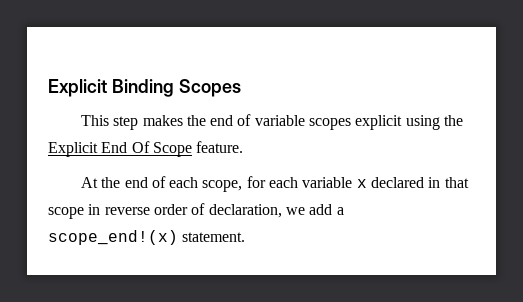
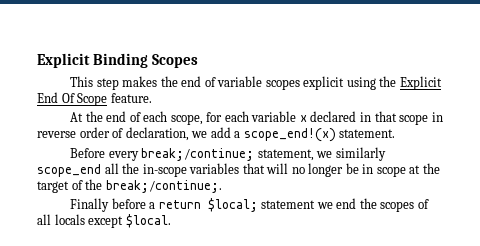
+ Before every break;/continue; statement, we similarly scope_end all the in-scope variables that will no longer be in scope at the target of the break;/continue;.
+ Finally before a return $local; statement we end the scopes of all locals except $local.

